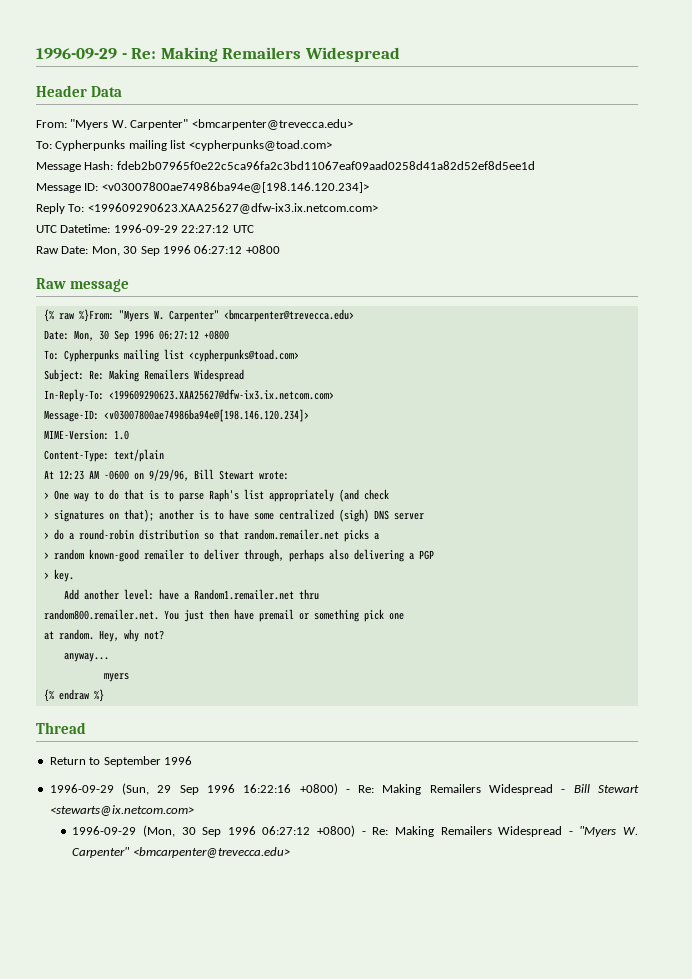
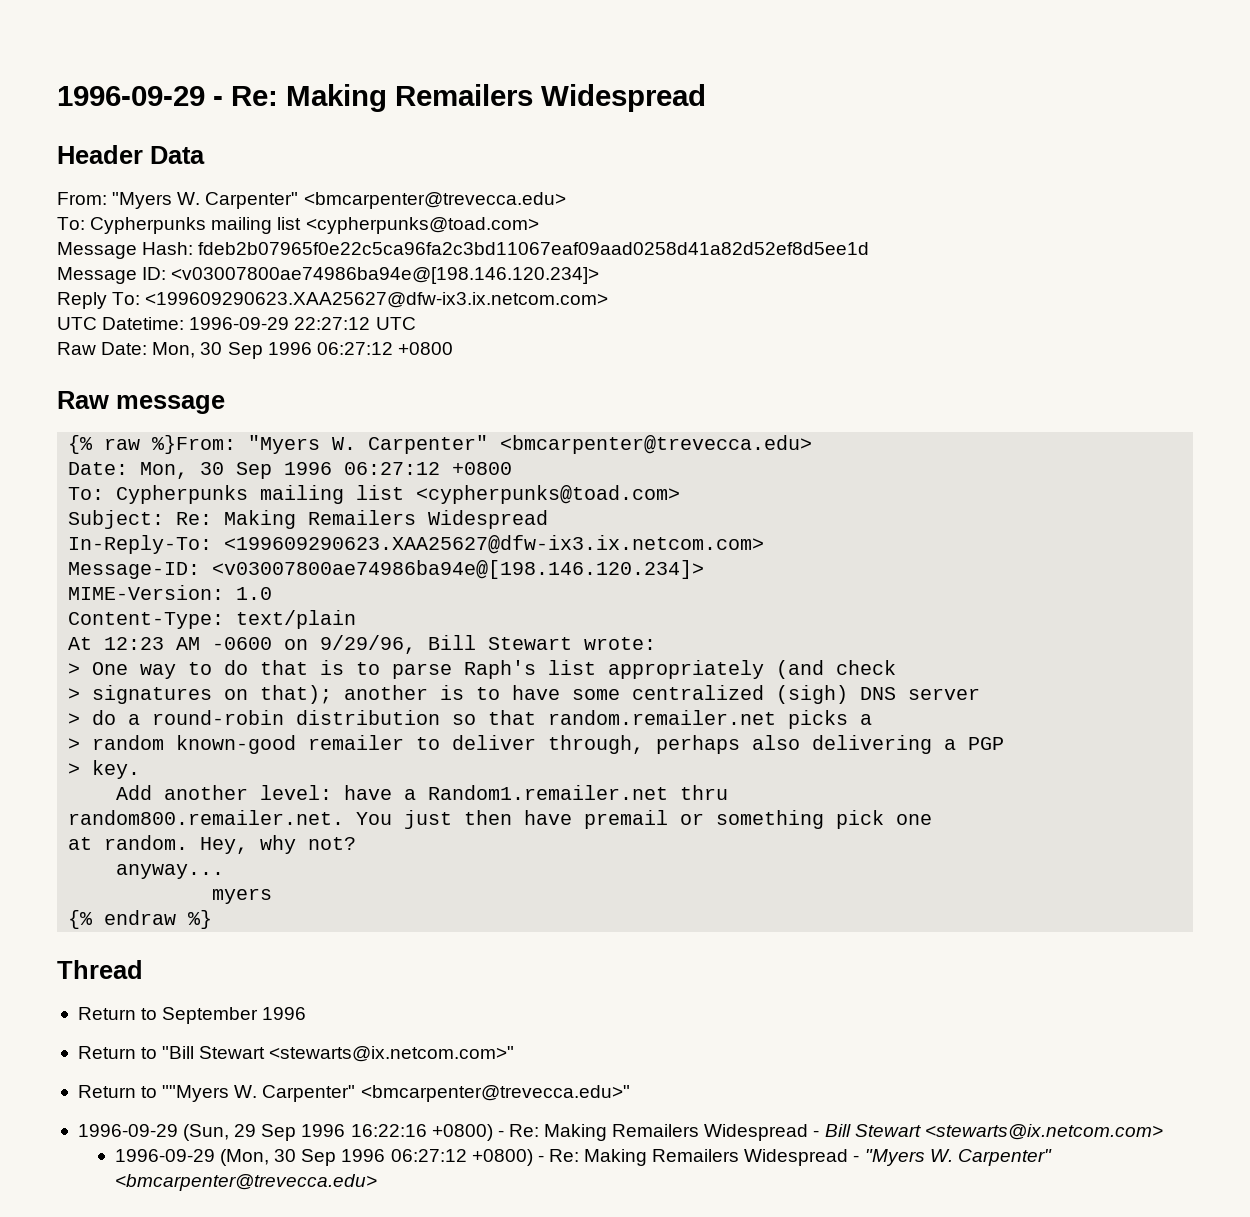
+ Return to "Bill Stewart <stewarts@ix.netcom.com>"
+ Return to ""Myers W. Carpenter" <bmcarpenter@trevecca.edu>"

